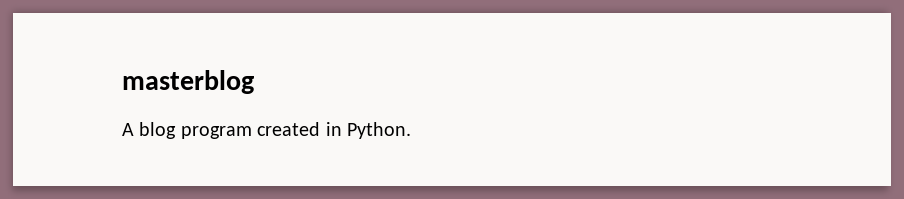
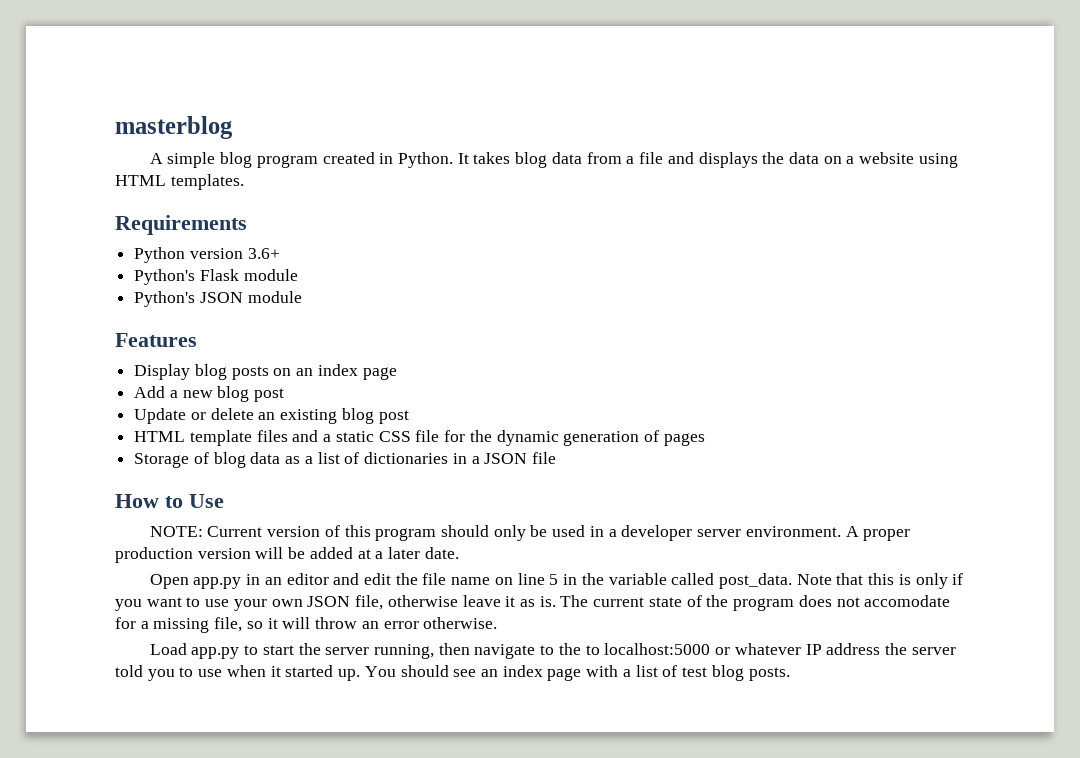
- A blog program created in Python.
+ A simple blog program created in Python.
+ It takes blog data from a file and displays the data on a website using HTML templates.
+ Requirements
+ Python version 3.6+
+ Python's Flask module
+ Python's JSON module
+ Features
+ Display blog posts on an index page
+ Add a new blog post
+ Update or delete an existing blog post
+ HTML template files and a static CSS file for the dynamic generation of pages
+ Storage of blog data as a list of dictionaries in a JSON file
+ How to Use
+ NOTE: Current version of this program should only be used in a developer server environment. A proper production version will be added at a later date.
+ Open app.py in an editor and edit the file name on line 5 in the variable called post_data. Note that this is only if you want to use your own JSON file, otherwise leave it as is. The current state of the program does not accomodate for a missing file, so it will throw an error otherwise.
+ Load app.py to start the server running, then navigate to the to localhost:5000 or whatever IP address the server told you to use when it started up. You should see an index page with a list of test blog posts.

